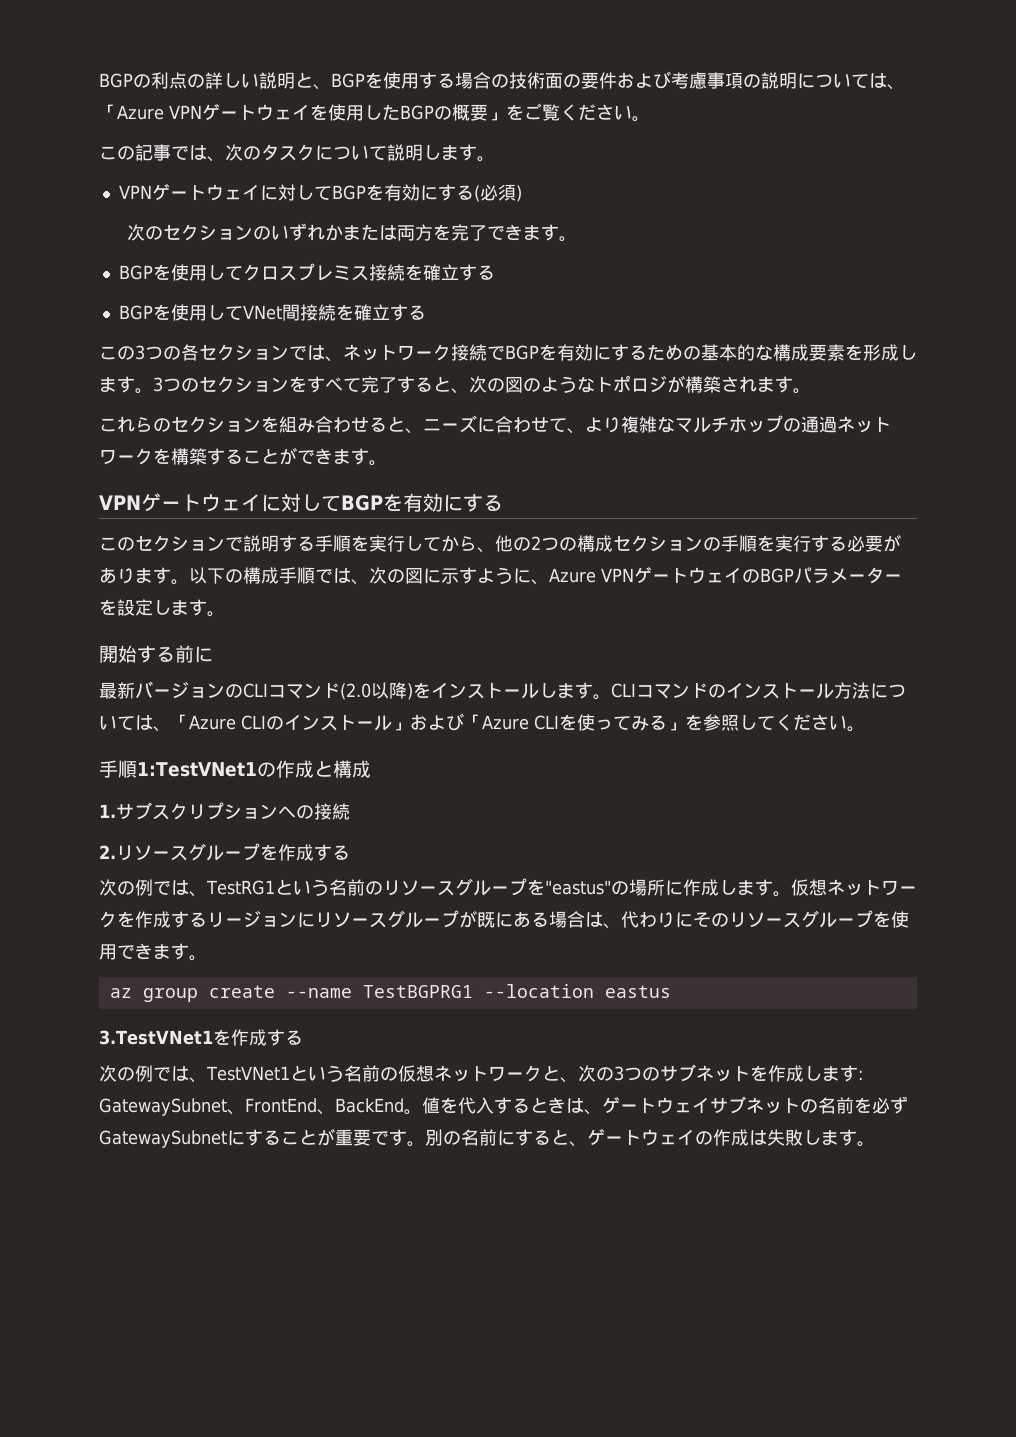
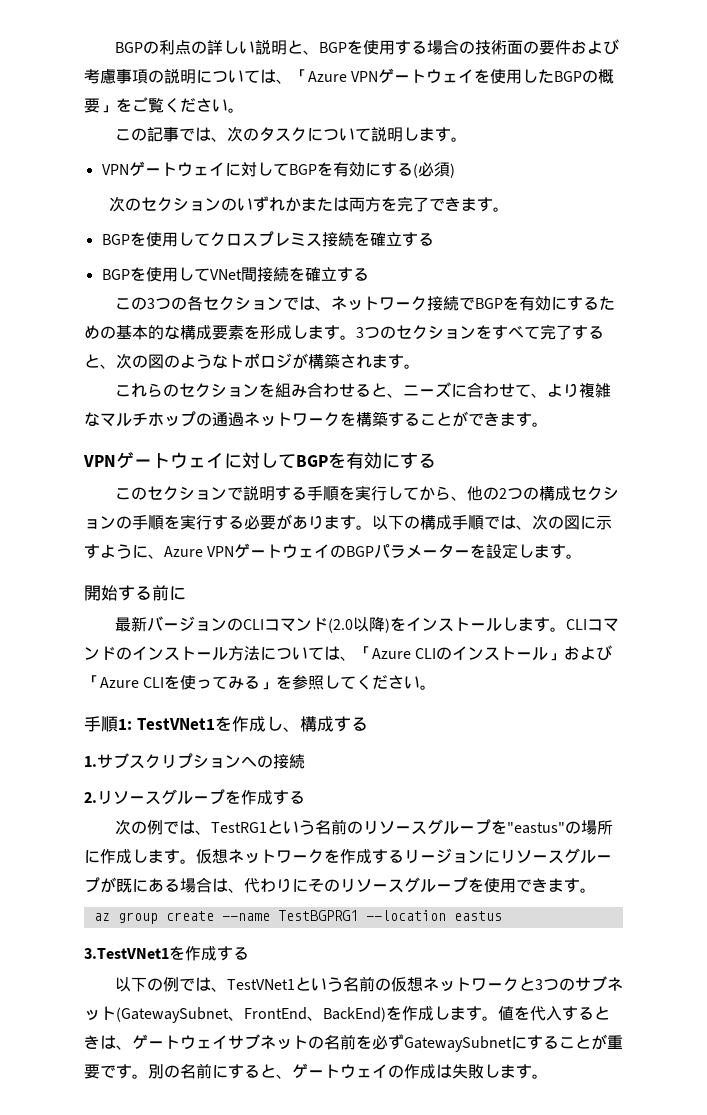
- 手順1:TestVNet1の作成と構成
+ 手順1: TestVNet1を作成し、構成する
- 次の例では、TestVNet1という名前の仮想ネットワークと、次の3つのサブネットを作成します: GatewaySubnet、FrontEnd、BackEnd。
+ 以下の例では、TestVNet1という名前の仮想ネットワークと3つのサブネット(GatewaySubnet、FrontEnd、BackEnd)を作成します。

